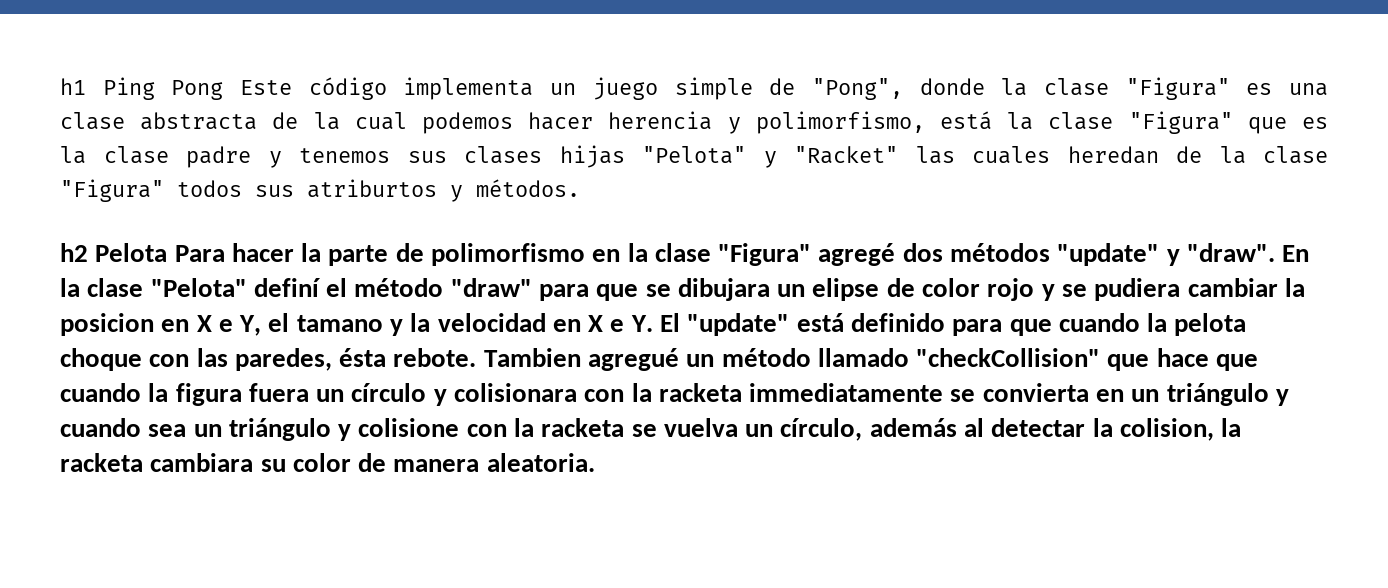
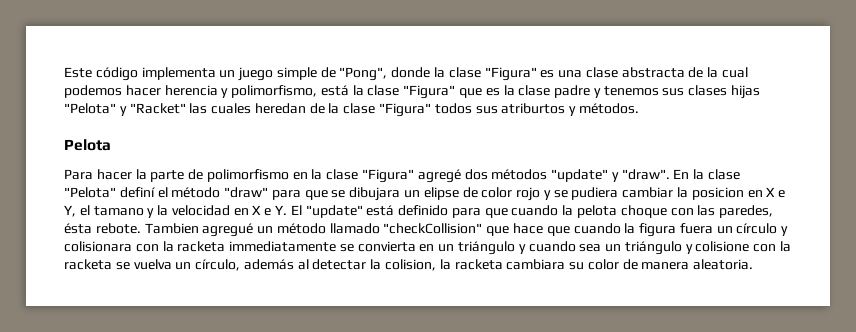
- h1 Ping Pong Este código implementa un juego simple de "Pong", donde la clase "Figura" es una clase abstracta de la cual podemos hacer herencia y polimorfismo, está la clase "Figura" que es la clase padre y tenemos sus clases hijas "Pelota" y "Racket" las cuales heredan de la clase "Figura" todos sus atriburtos y métodos.
+ Este código implementa un juego simple de "Pong", donde la clase "Figura" es una clase abstracta de la cual podemos hacer herencia y polimorfismo, está la clase "Figura" que es la clase padre y tenemos sus clases hijas "Pelota" y "Racket" las cuales heredan de la clase "Figura" todos sus atriburtos y métodos.
- h2 Pelota Para hacer la parte de polimorfismo en la clase "Figura" agregé dos métodos "update" y "draw".
+ Pelota
+ Para hacer la parte de polimorfismo en la clase "Figura" agregé dos métodos "update" y "draw".

